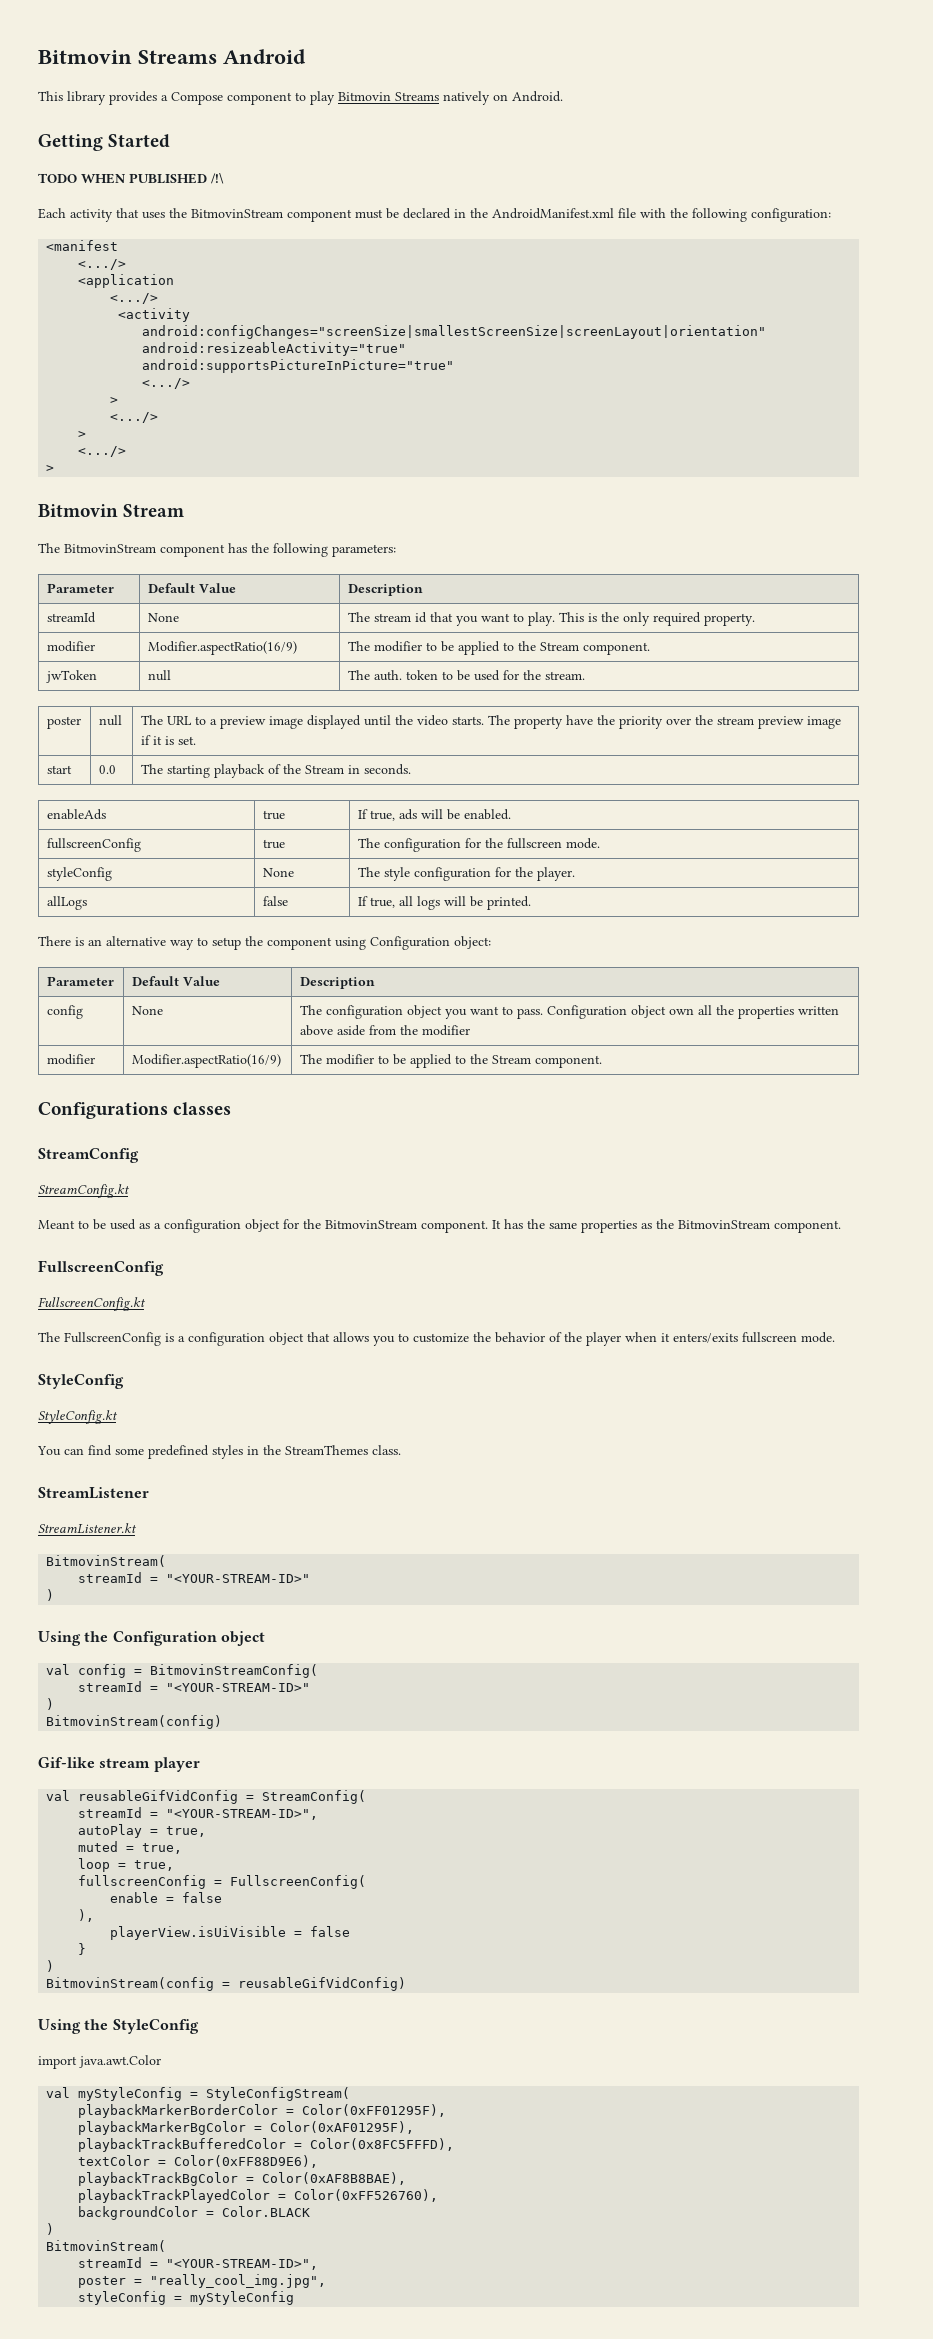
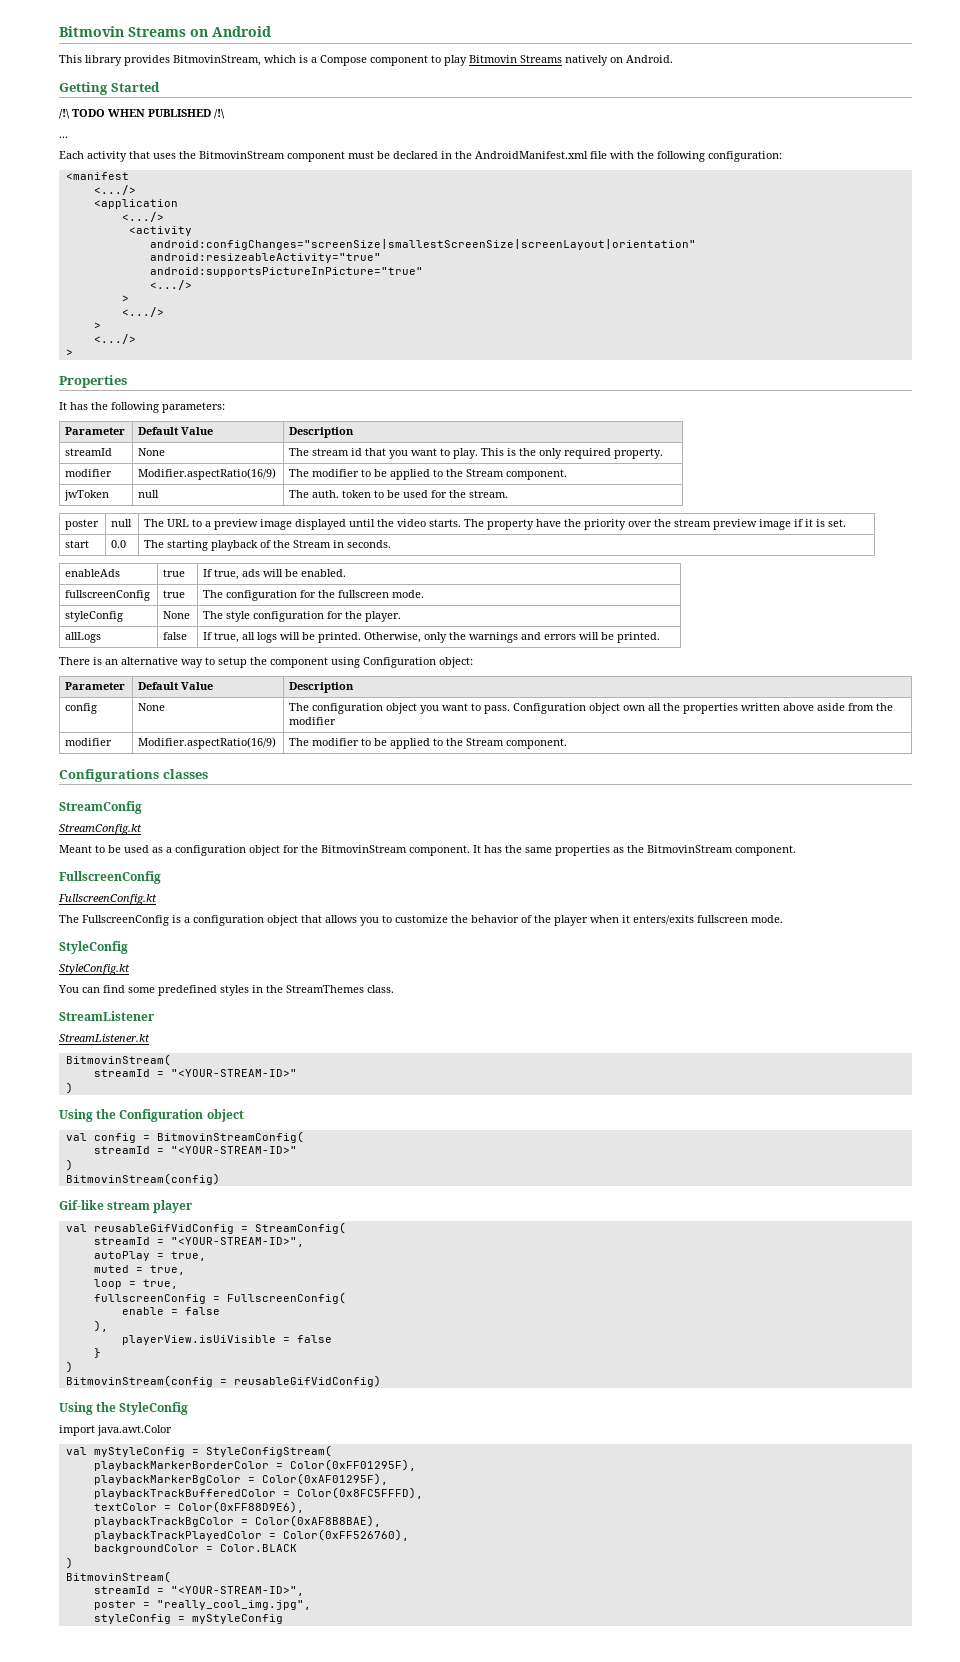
- Bitmovin Streams Android
+ Bitmovin Streams on Android
- This library provides a Compose component to play Bitmovin Streams natively on Android.
+ This library provides BitmovinStream, which is a Compose component to play Bitmovin Streams natively on Android.
- TODO WHEN PUBLISHED /!\
+ /!\ TODO WHEN PUBLISHED /!\
+ ...
- Bitmovin Stream
- The BitmovinStream component has the following parameters:
+ Properties
+ It has the following parameters:
- allLogs | false | If true, all logs will be printed.
+ allLogs | false | If true, all logs will be printed. Otherwise, only the warnings and errors will be printed.

